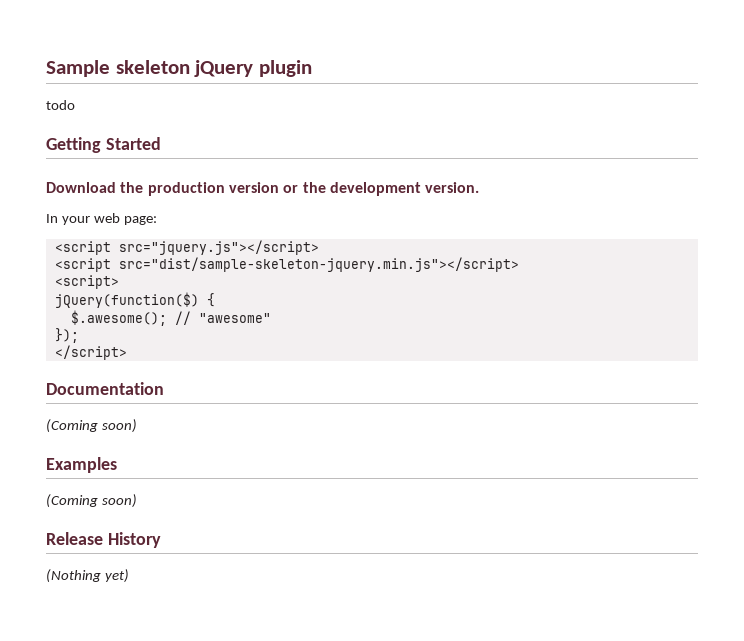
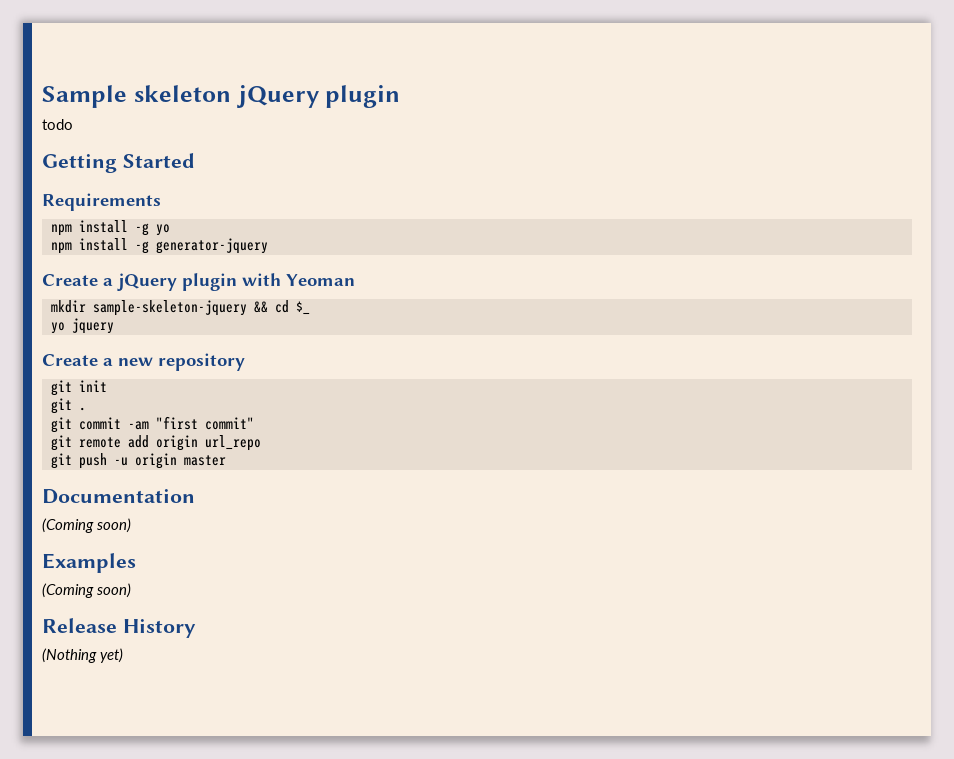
- Download the production version or the development version.
- In your web page:
- <script src="jquery.js"></script>
- <script src="dist/sample-skeleton-jquery.min.js"></script>
- <script>
- jQuery(function($) {
- $.awesome(); // "awesome"
- });
- </script>
+ Requirements
+ npm install -g yo
+ npm install -g generator-jquery
+ Create a jQuery plugin with Yeoman
+ mkdir sample-skeleton-jquery && cd $_
+ yo jquery
+ Create a new repository
+ git init
+ git .
+ git commit -am "first commit"
+ git remote add origin url_repo
+ git push -u origin master

